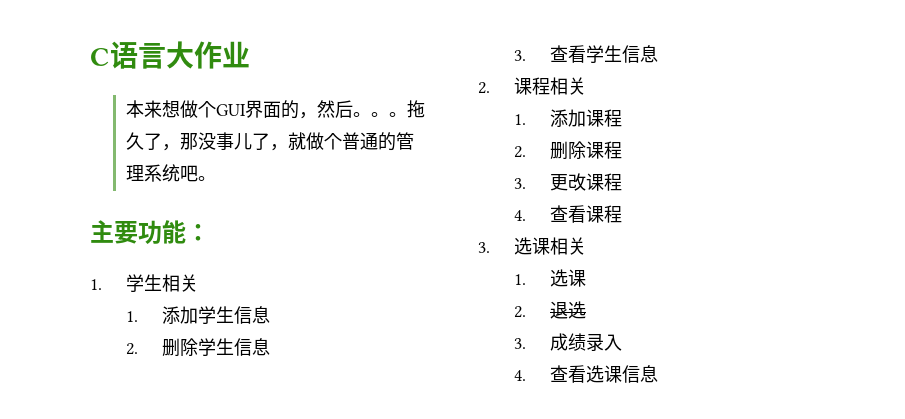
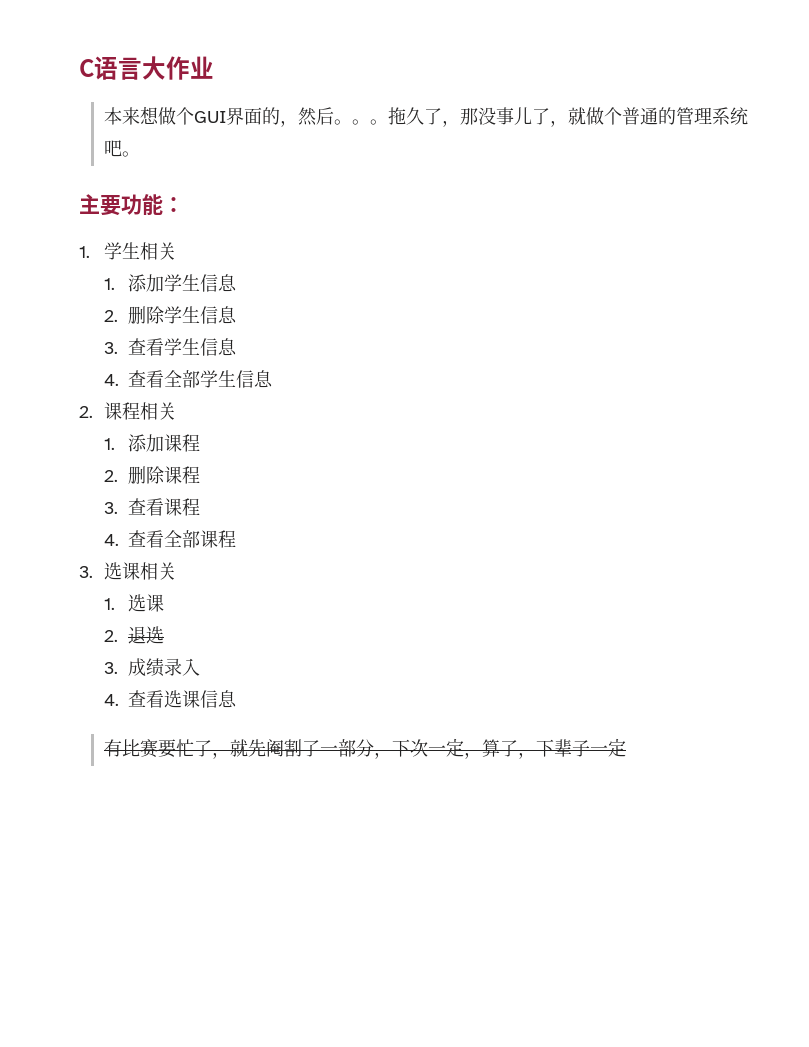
+ 4.查看全部学生信息
- 3.更改课程
+ 3.查看课程
- 4.查看课程
+ 4.查看全部课程
+ 有比赛要忙了，就先阉割了一部分，下次一定，算了，下辈子一定

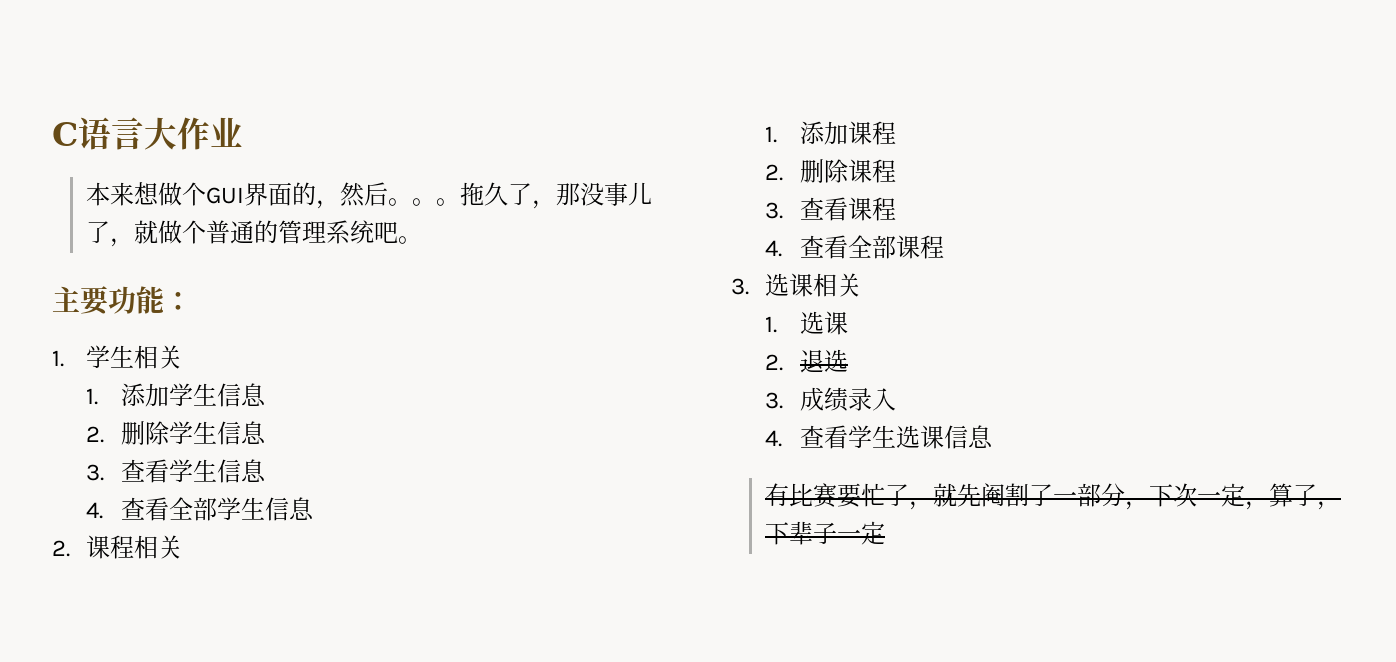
- 4.查看选课信息
+ 4.查看学生选课信息

